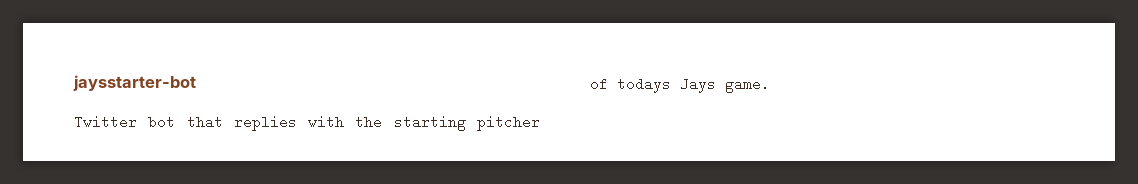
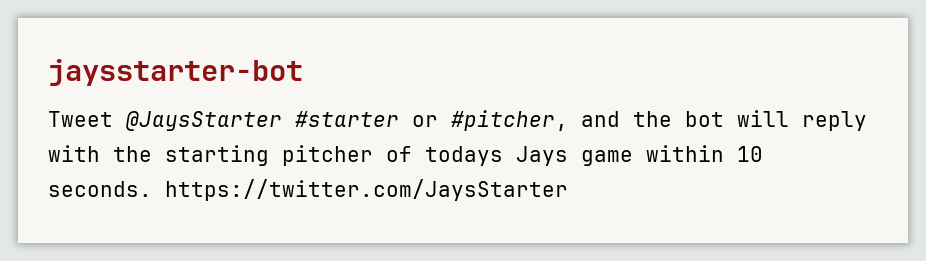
- Twitter bot that replies with the starting pitcher of todays Jays game.
+ Tweet @JaysStarter #starter or #pitcher, and the bot will reply with the starting pitcher of todays Jays game within 10 seconds. https://twitter.com/JaysStarter

